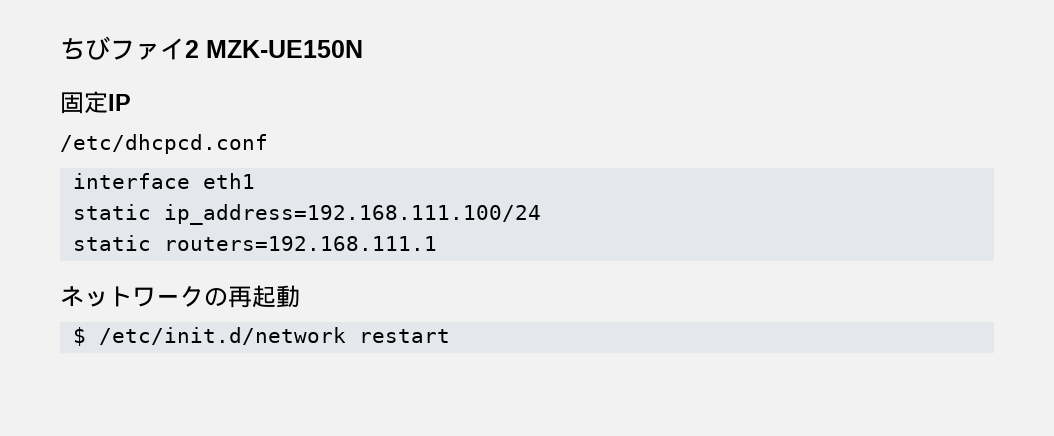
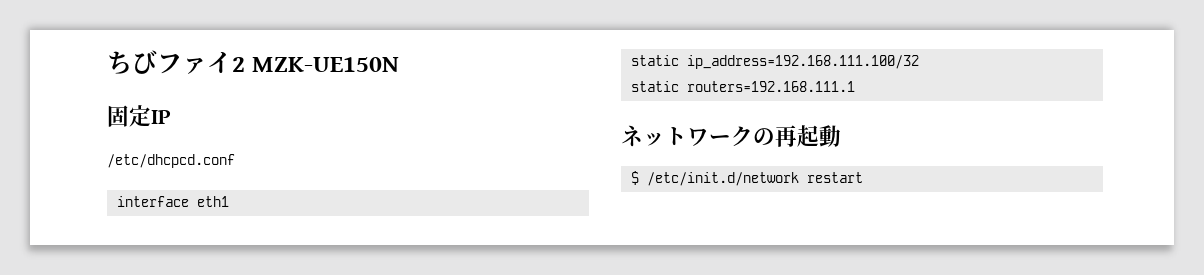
- static ip_address=192.168.111.100/24
+ static ip_address=192.168.111.100/32

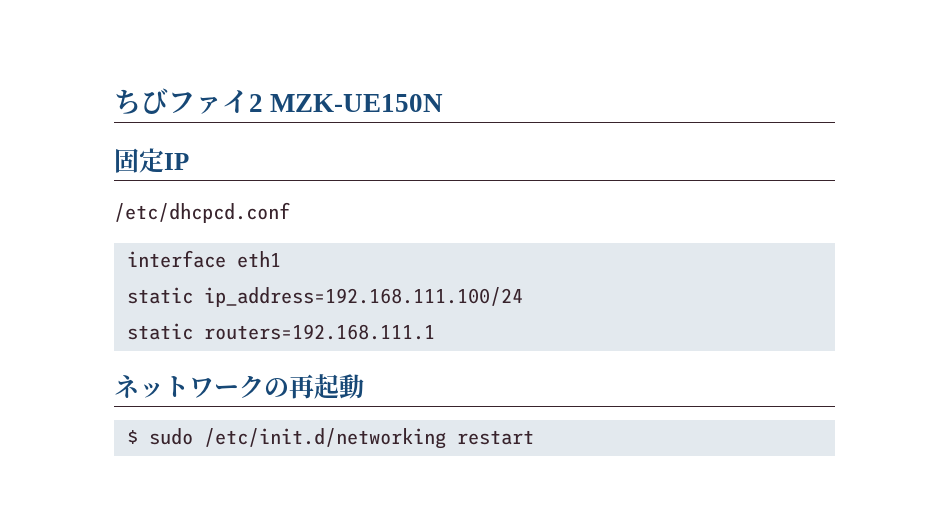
- static ip_address=192.168.111.100/32
+ static ip_address=192.168.111.100/24
- $ /etc/init.d/network restart
+ $ sudo /etc/init.d/networking restart

